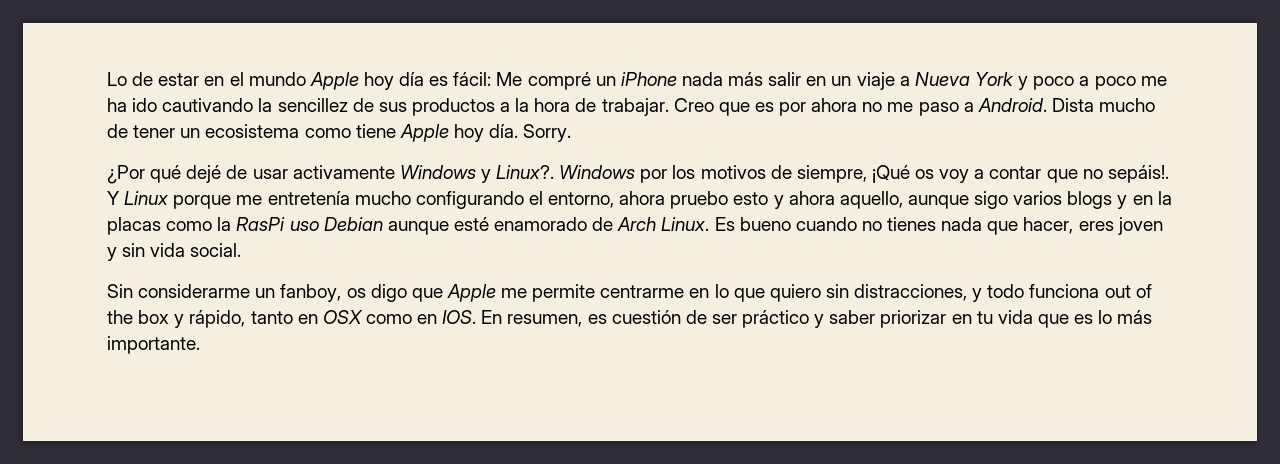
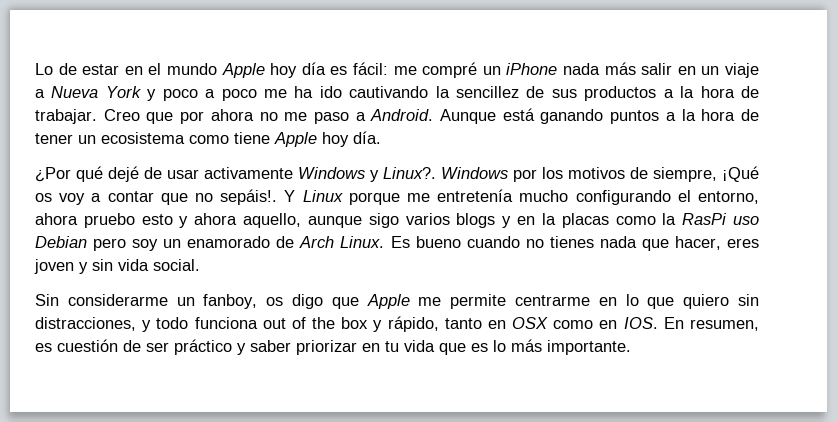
- Lo de estar en el mundo Apple hoy día es fácil: Me compré un iPhone nada más salir en un viaje a Nueva York y poco a poco me ha ido cautivando la sencillez de sus productos a la hora de trabajar.
+ Lo de estar en el mundo Apple hoy día es fácil: me compré un iPhone nada más salir en un viaje a Nueva York y poco a poco me ha ido cautivando la sencillez de sus productos a la hora de trabajar.
- Creo que es por ahora no me paso a Android.
+ Creo que por ahora no me paso a Android.
- Dista mucho de tener un ecosistema como tiene Apple hoy día. Sorry.
+ Aunque está ganando puntos a la hora de tener un ecosistema como tiene Apple hoy día.
- Y Linux porque me entretenía mucho configurando el entorno, ahora pruebo esto y ahora aquello, aunque sigo varios blogs y en la placas como la RasPi uso Debian aunque esté enamorado de Arch Linux.
+ Y Linux porque me entretenía mucho configurando el entorno, ahora pruebo esto y ahora aquello, aunque sigo varios blogs y en la placas como la RasPi uso Debian pero soy un enamorado de Arch Linux.

